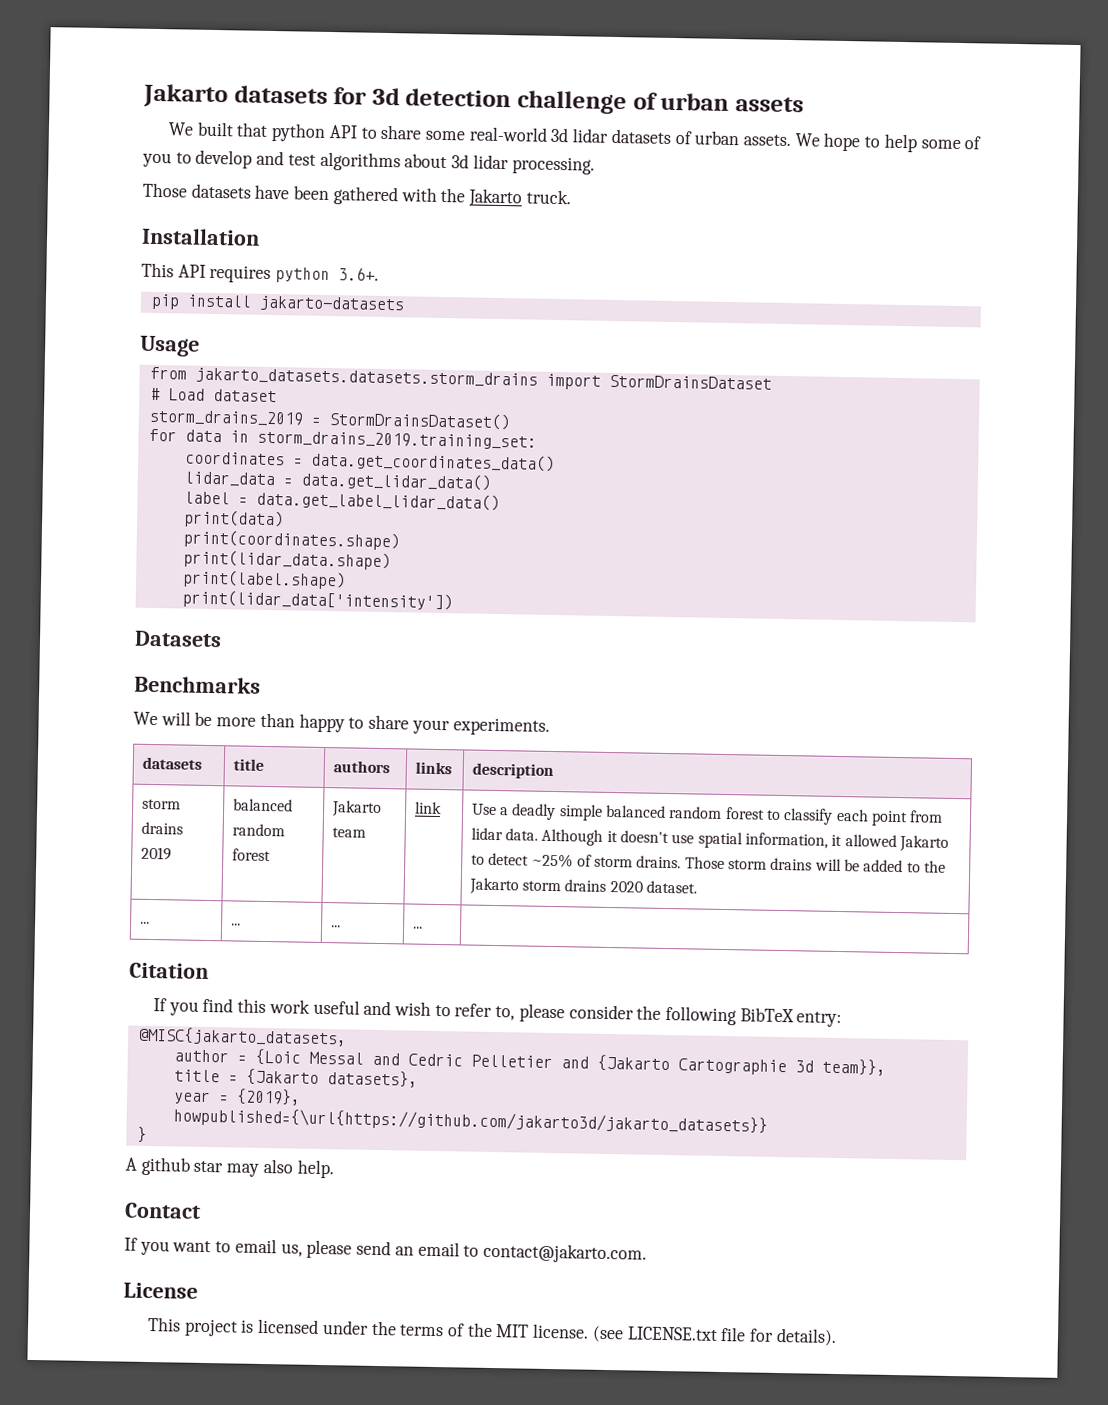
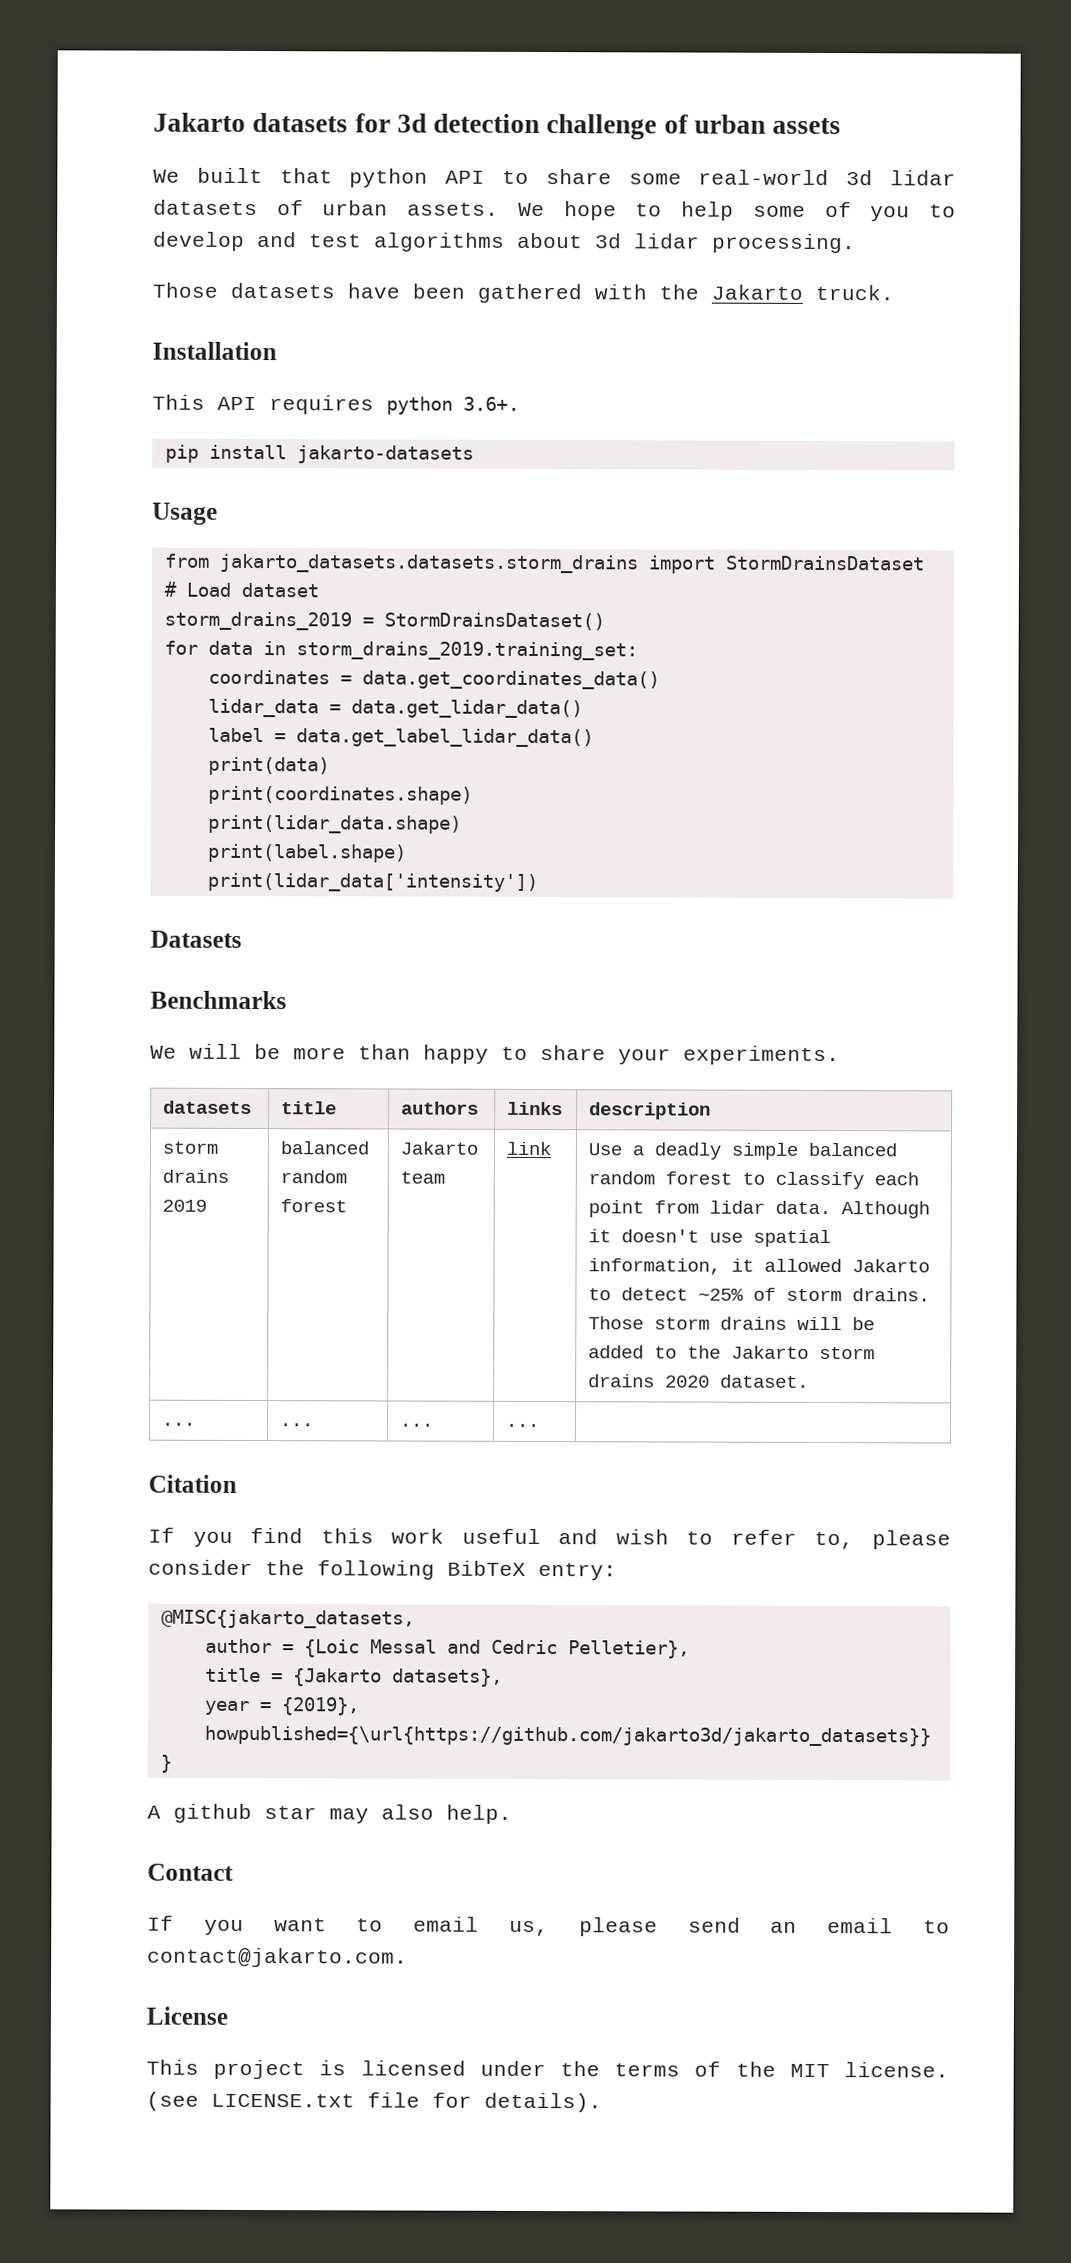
- author = {Loic Messal and Cedric Pelletier and {Jakarto Cartographie 3d team}},
+ author = {Loic Messal and Cedric Pelletier},

